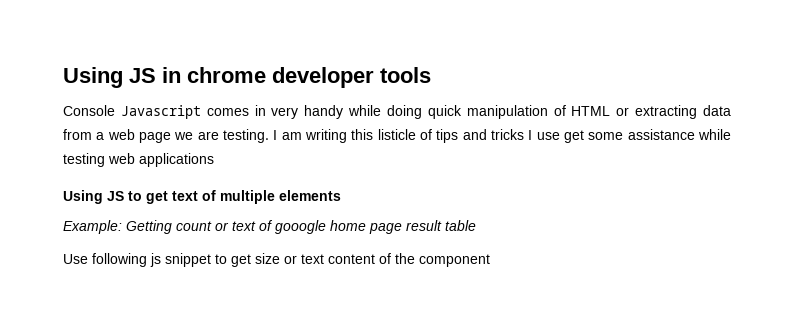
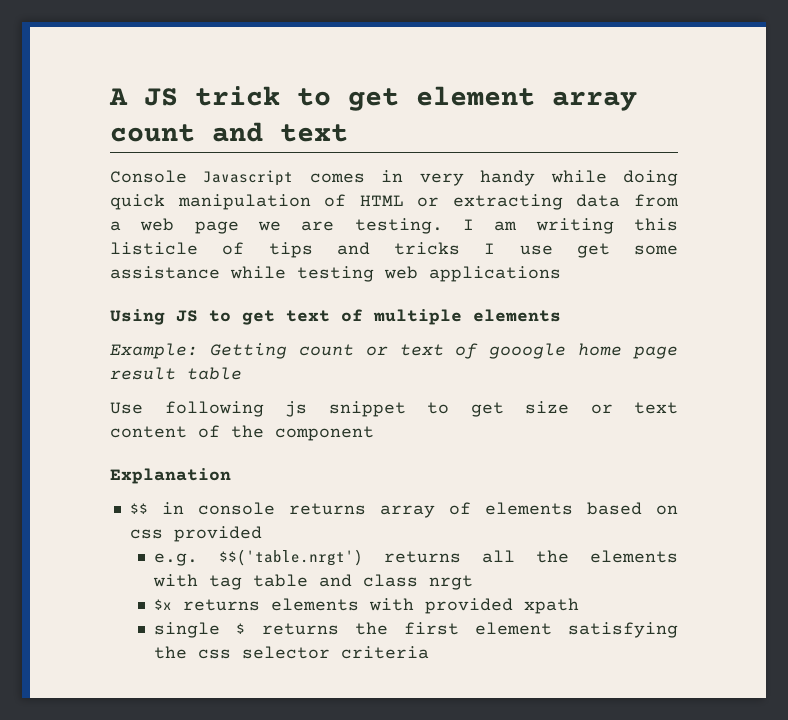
- Using JS in chrome developer tools
+ A JS trick to get element array count and text
+ Explanation
+ $$ in console returns array of elements based on css provided
+ e.g. $$('table.nrgt') returns all the elements with tag table and class nrgt
+ $x returns elements with provided xpath
+ single $ returns the first element satisfying the css selector criteria

